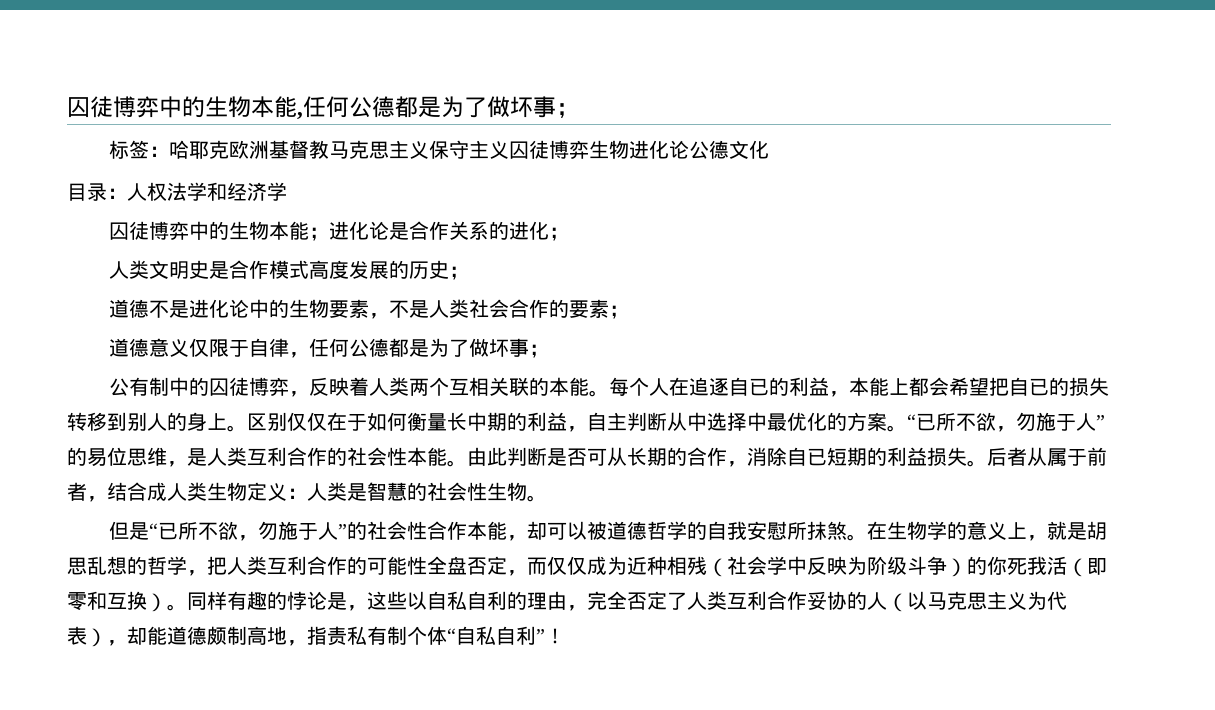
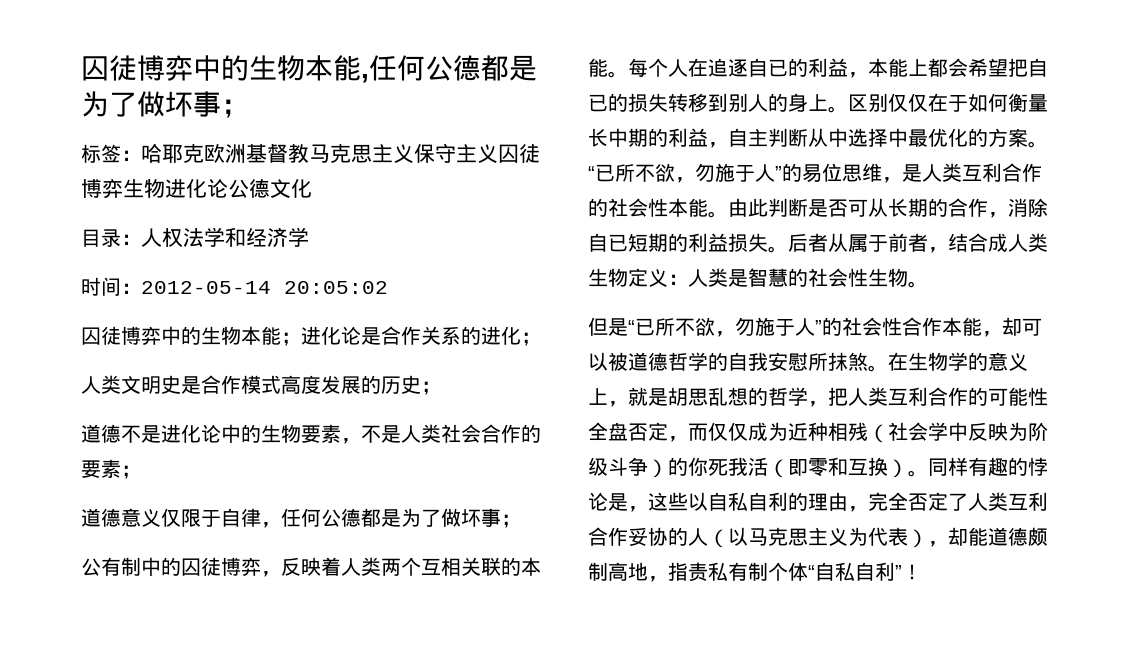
+ 时间：2012-05-14 20:05:02

